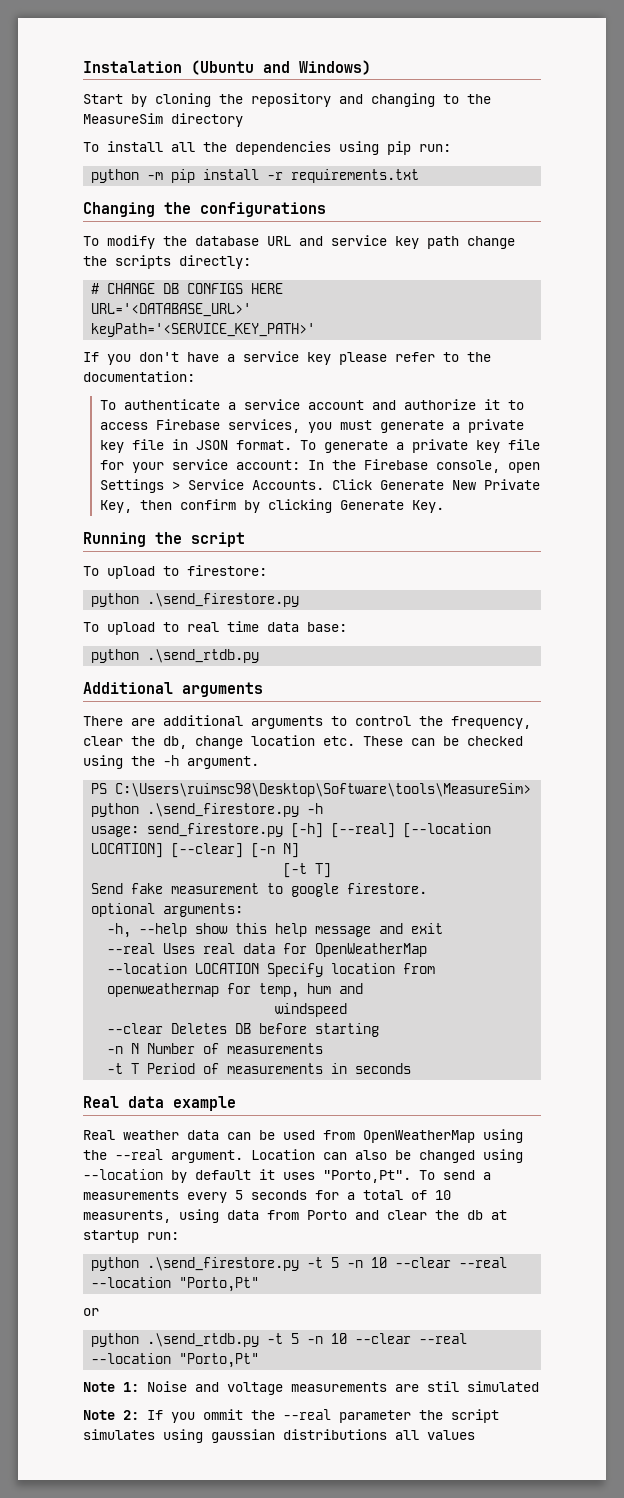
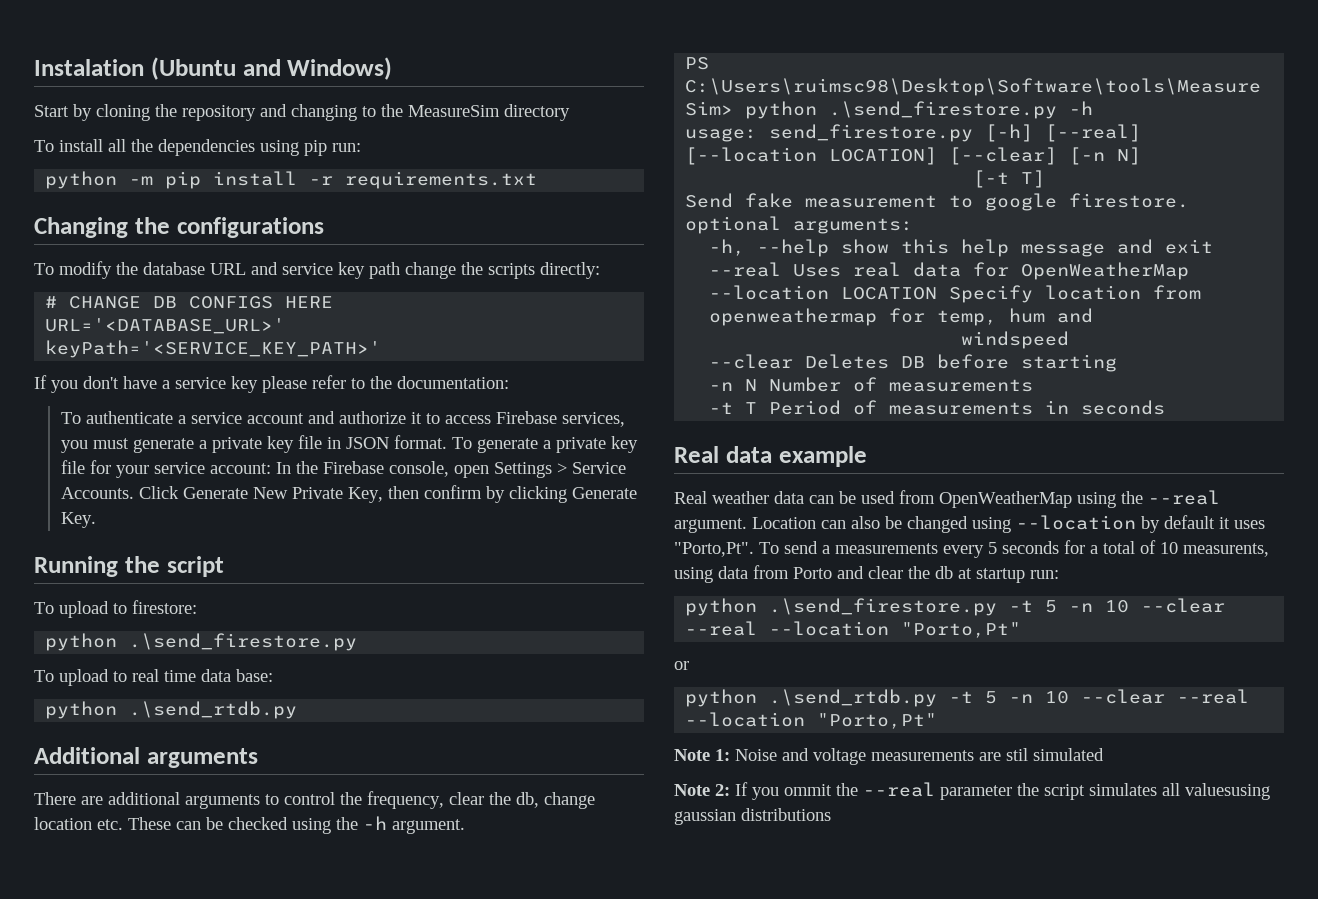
- Note 2: If you ommit the --real parameter the script simulates using gaussian distributions all values
+ Note 2: If you ommit the --real parameter the script simulates all valuesusing gaussian distributions

